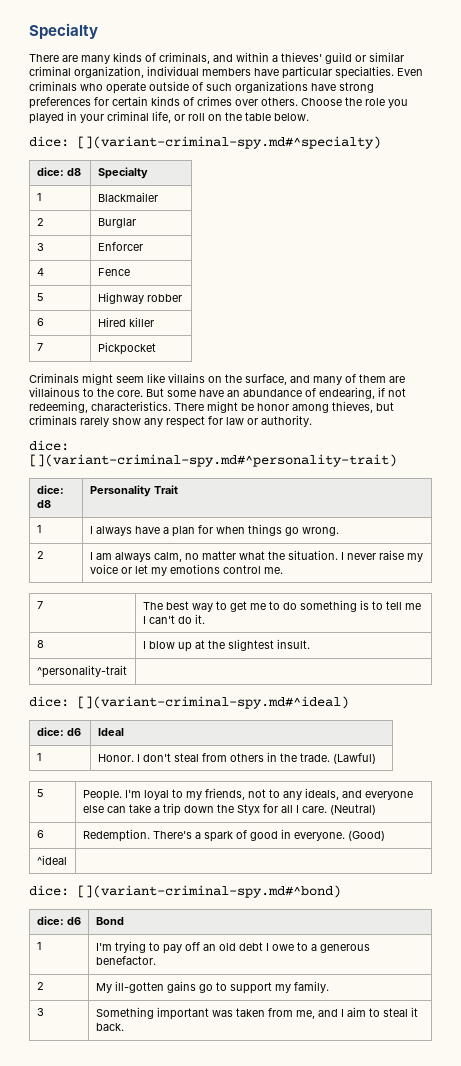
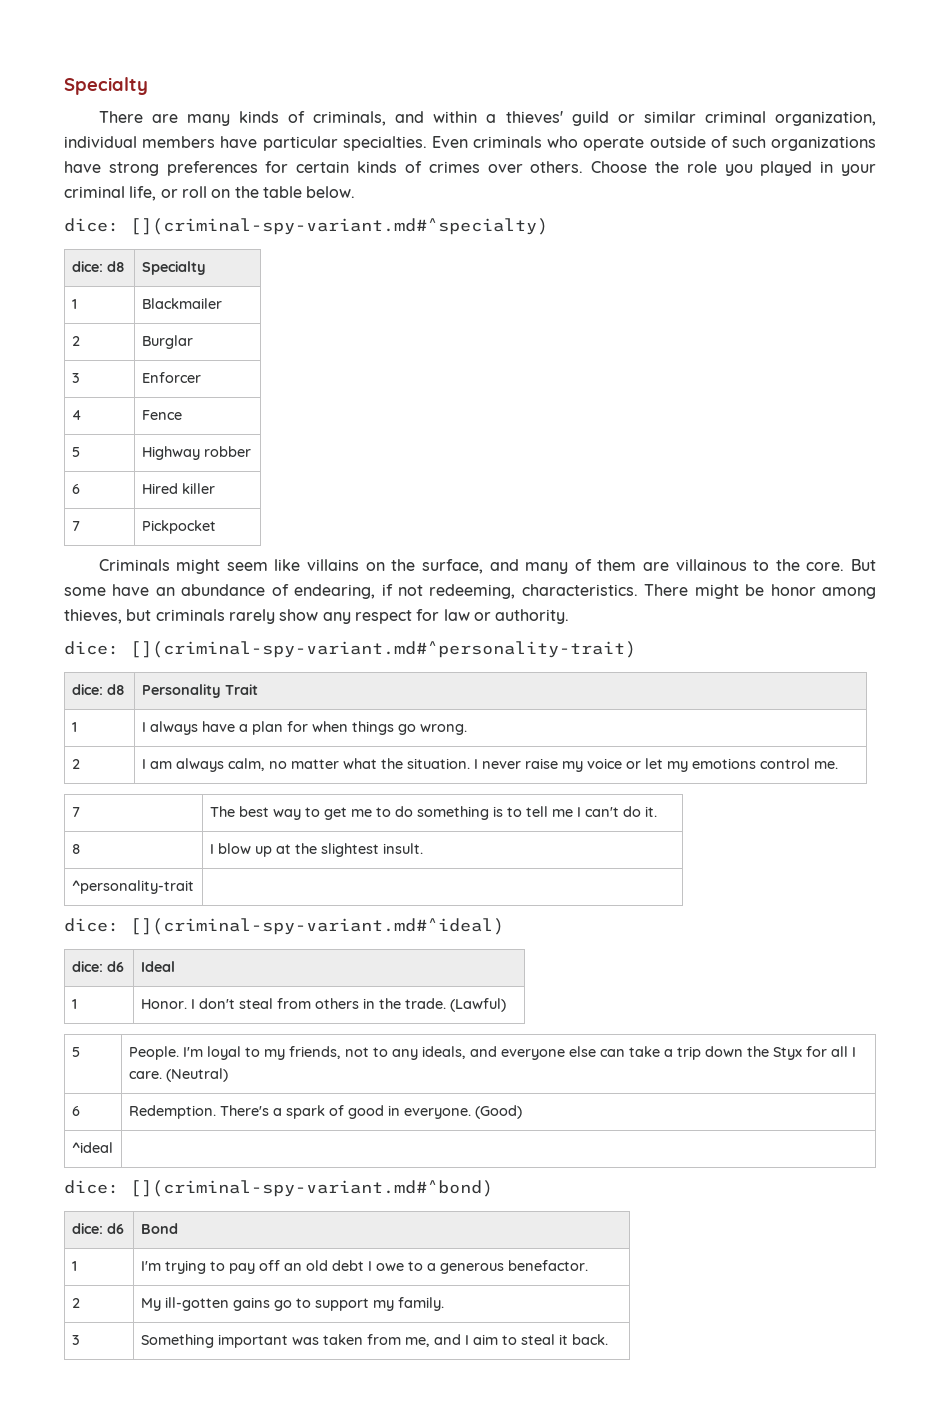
- dice: [](variant-criminal-spy.md#^specialty)
+ dice: [](criminal-spy-variant.md#^specialty)
- dice: [](variant-criminal-spy.md#^personality-trait)
+ dice: [](criminal-spy-variant.md#^personality-trait)
- dice: [](variant-criminal-spy.md#^ideal)
+ dice: [](criminal-spy-variant.md#^ideal)
- dice: [](variant-criminal-spy.md#^bond)
+ dice: [](criminal-spy-variant.md#^bond)

